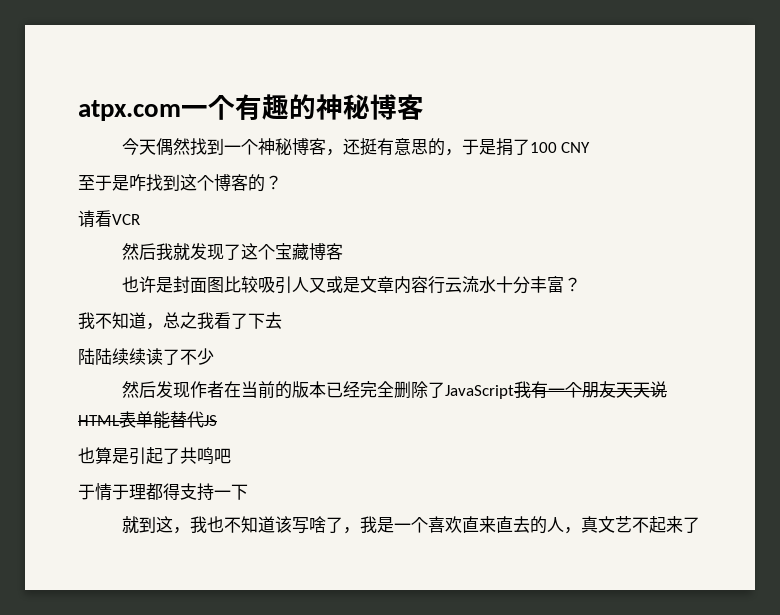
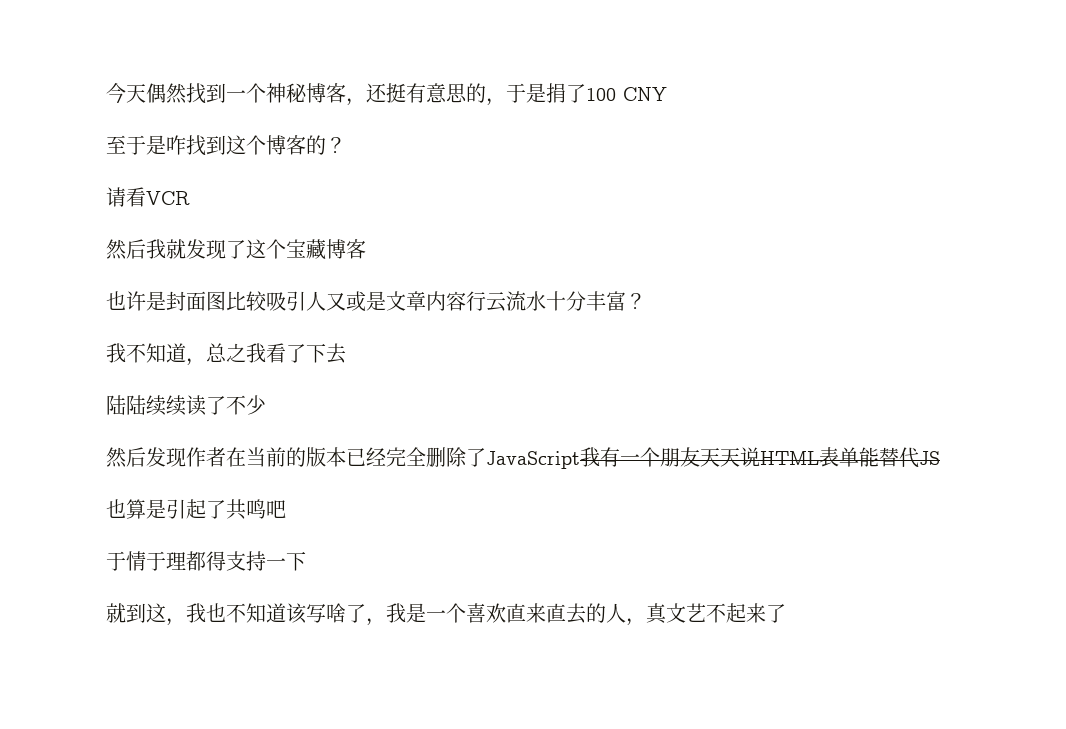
- atpx.com一个有趣的神秘博客

